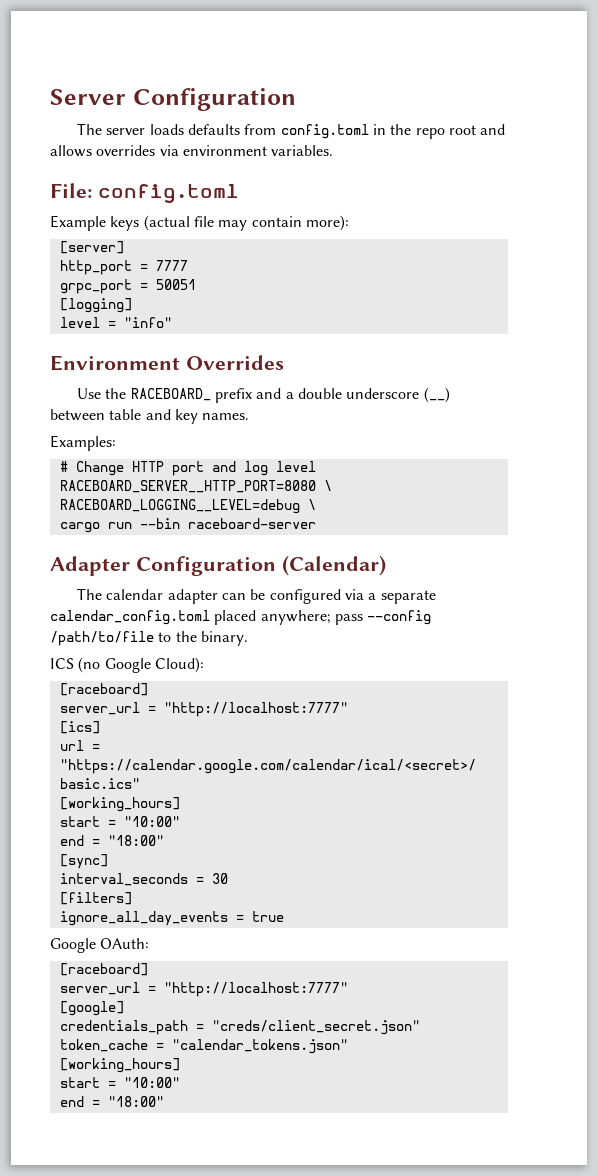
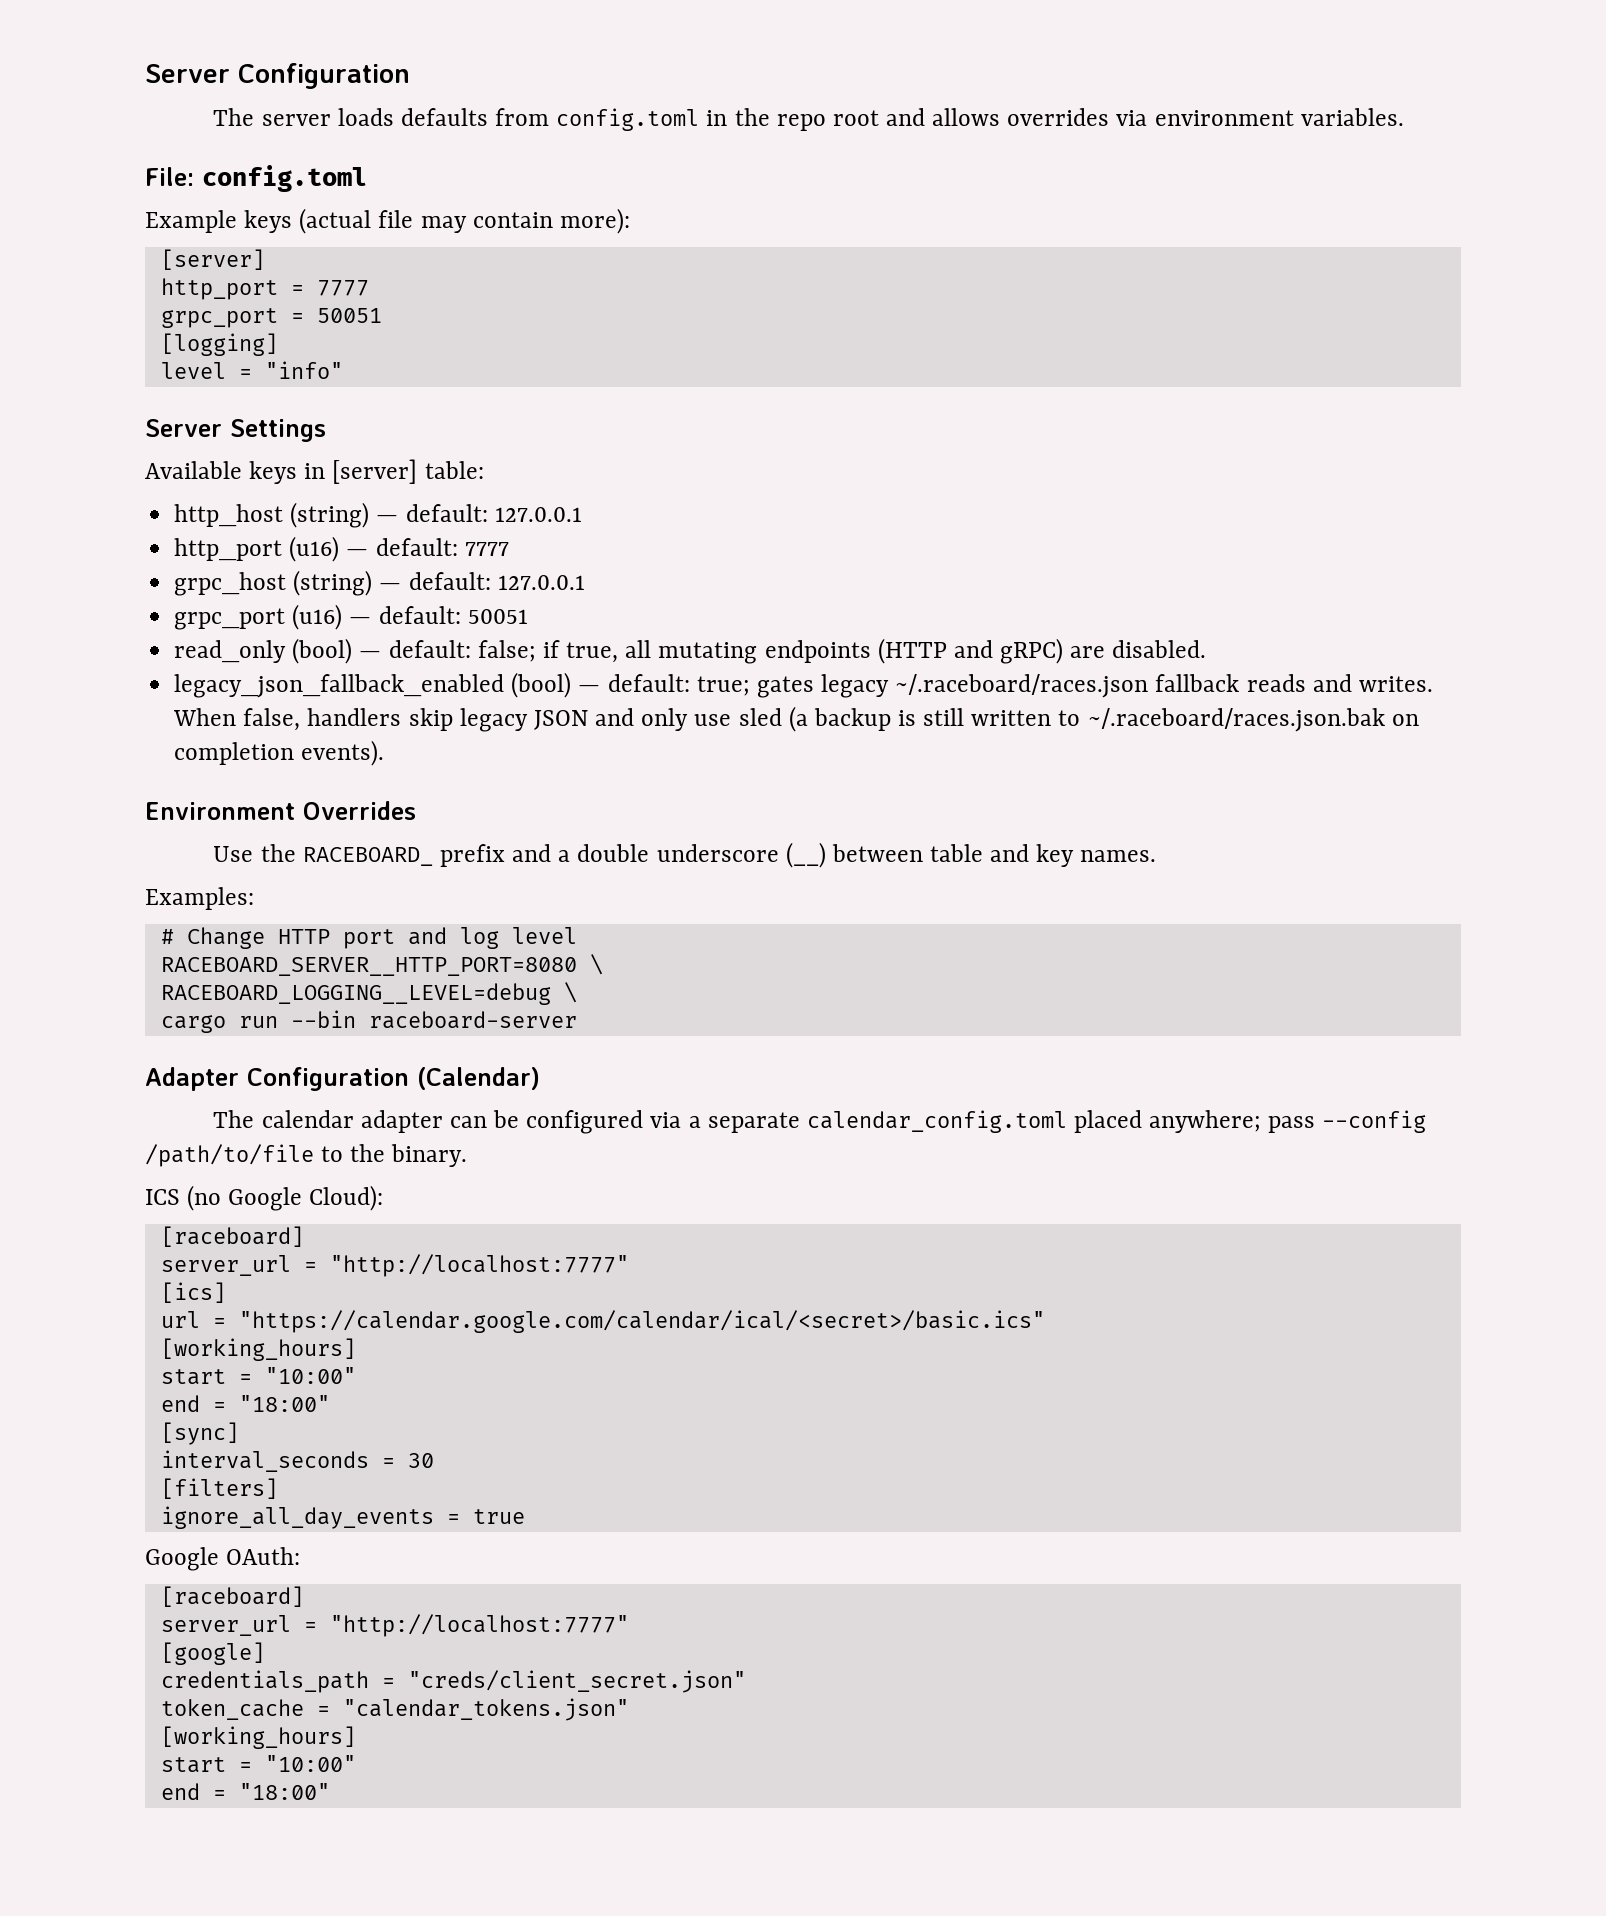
+ Server Settings
+ Available keys in [server] table:
+ http_host (string) — default: 127.0.0.1
+ http_port (u16) — default: 7777
+ grpc_host (string) — default: 127.0.0.1
+ grpc_port (u16) — default: 50051
+ read_only (bool) — default: false; if true, all mutating endpoints (HTTP and gRPC) are disabled.
+ legacy_json_fallback_enabled (bool) — default: true; gates legacy ~/.raceboard/races.json fallback reads and writes. When false, handlers skip legacy JSON and only use sled (a backup is still written to ~/.raceboard/races.json.bak on completion events).

